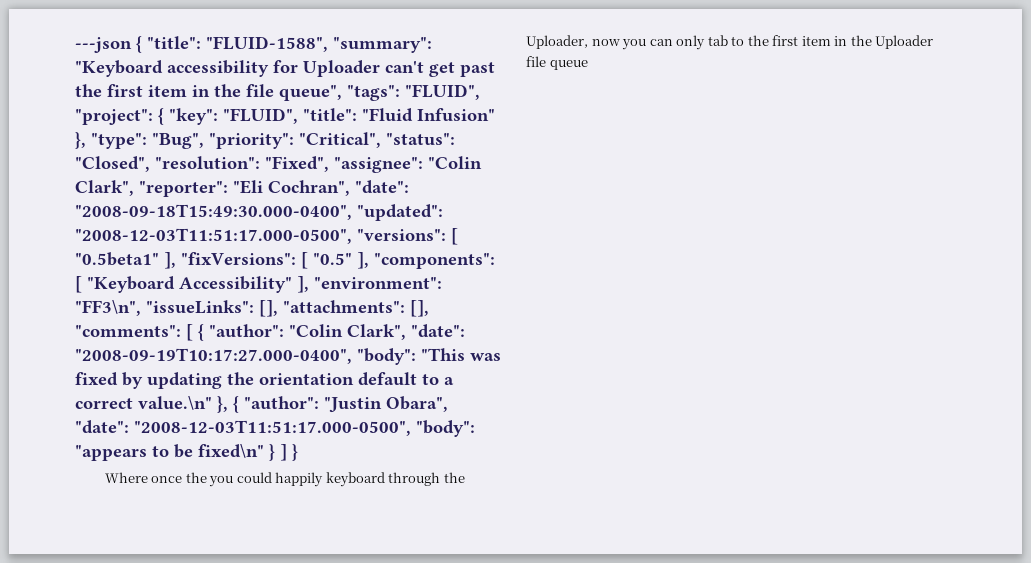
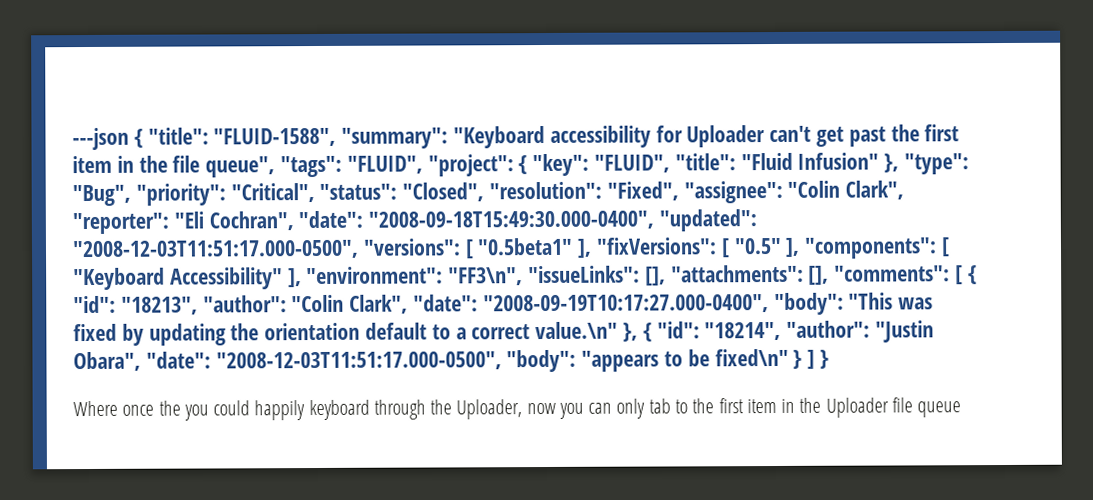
- [ { "author":
+ [ { "id": "18213", "author":
- "This was fixed by updating the orientation default to a correct value.\n" }, { "author":
+ "This was fixed by updating the orientation default to a correct value.\n" }, { "id": "18214", "author":

